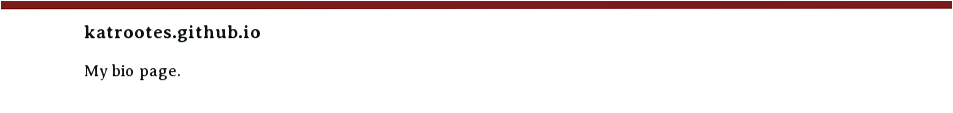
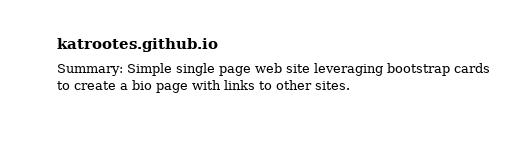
- My bio page.
+ Summary: Simple single page web site leveraging bootstrap cards to create a bio page with links to other sites.

